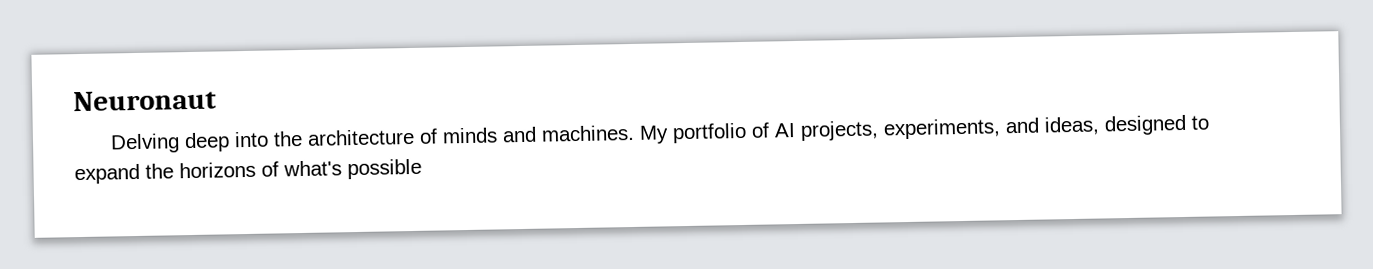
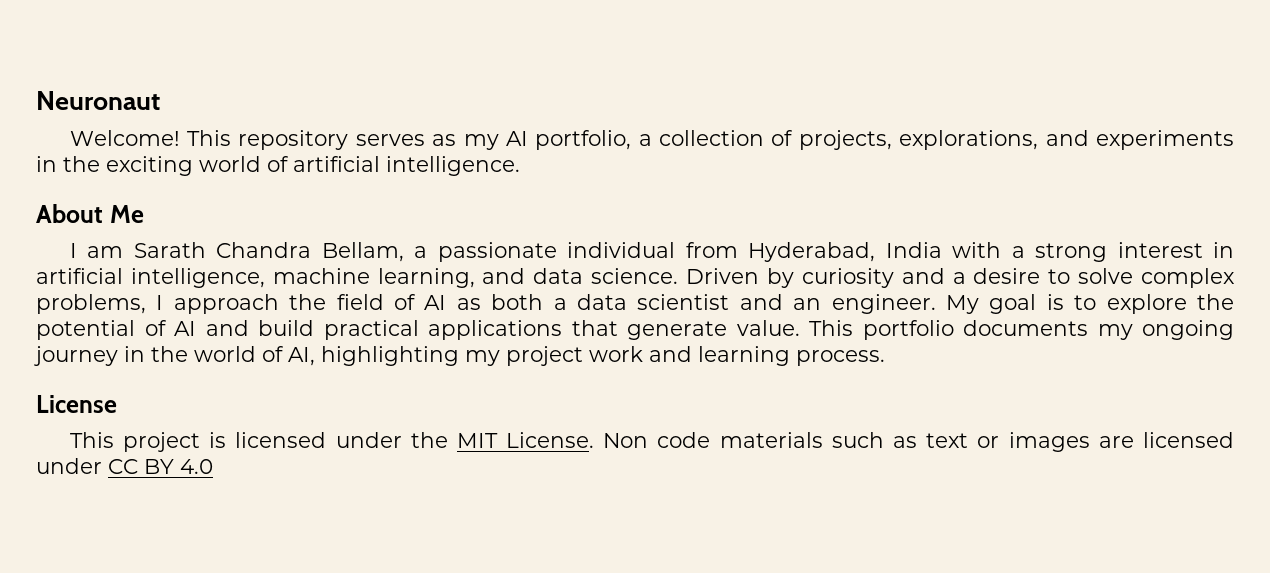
- Delving deep into the architecture of minds and machines. My portfolio of AI projects, experiments, and ideas, designed to expand the horizons of what's possible
+ Welcome! This repository serves as my AI portfolio, a collection of projects, explorations, and experiments in the exciting world of artificial intelligence.
+ About Me
+ I am Sarath Chandra Bellam, a passionate individual from Hyderabad, India with a strong interest in artificial intelligence, machine learning, and data science. Driven by curiosity and a desire to solve complex problems, I approach the field of AI as both a data scientist and an engineer. My goal is to explore the potential of AI and build practical applications that generate value. This portfolio documents my ongoing journey in the world of AI, highlighting my project work and learning process.
+ License
+ This project is licensed under the MIT License. Non code materials such as text or images are licensed under CC BY 4.0

